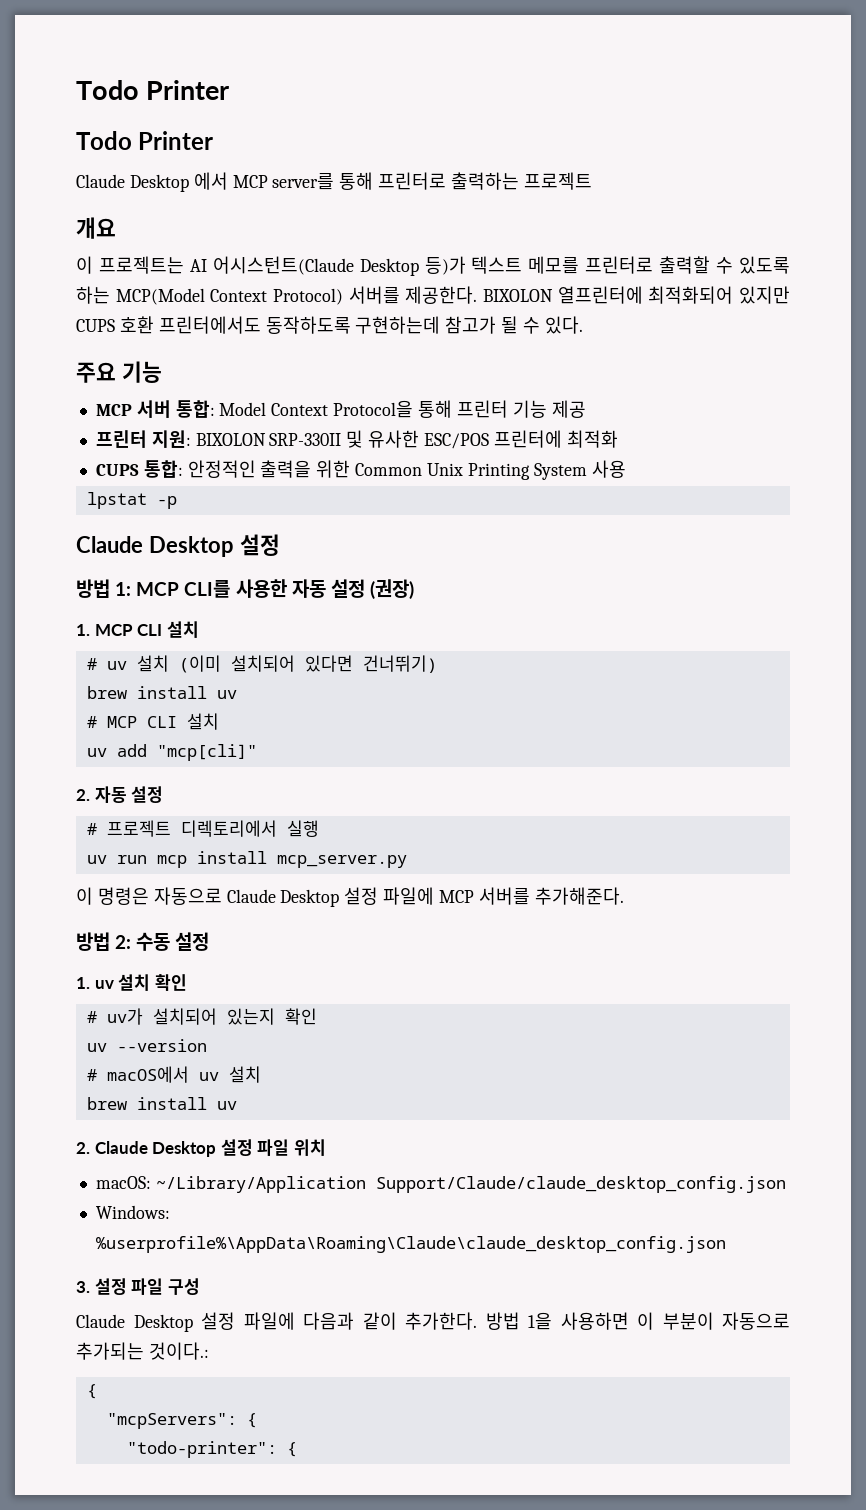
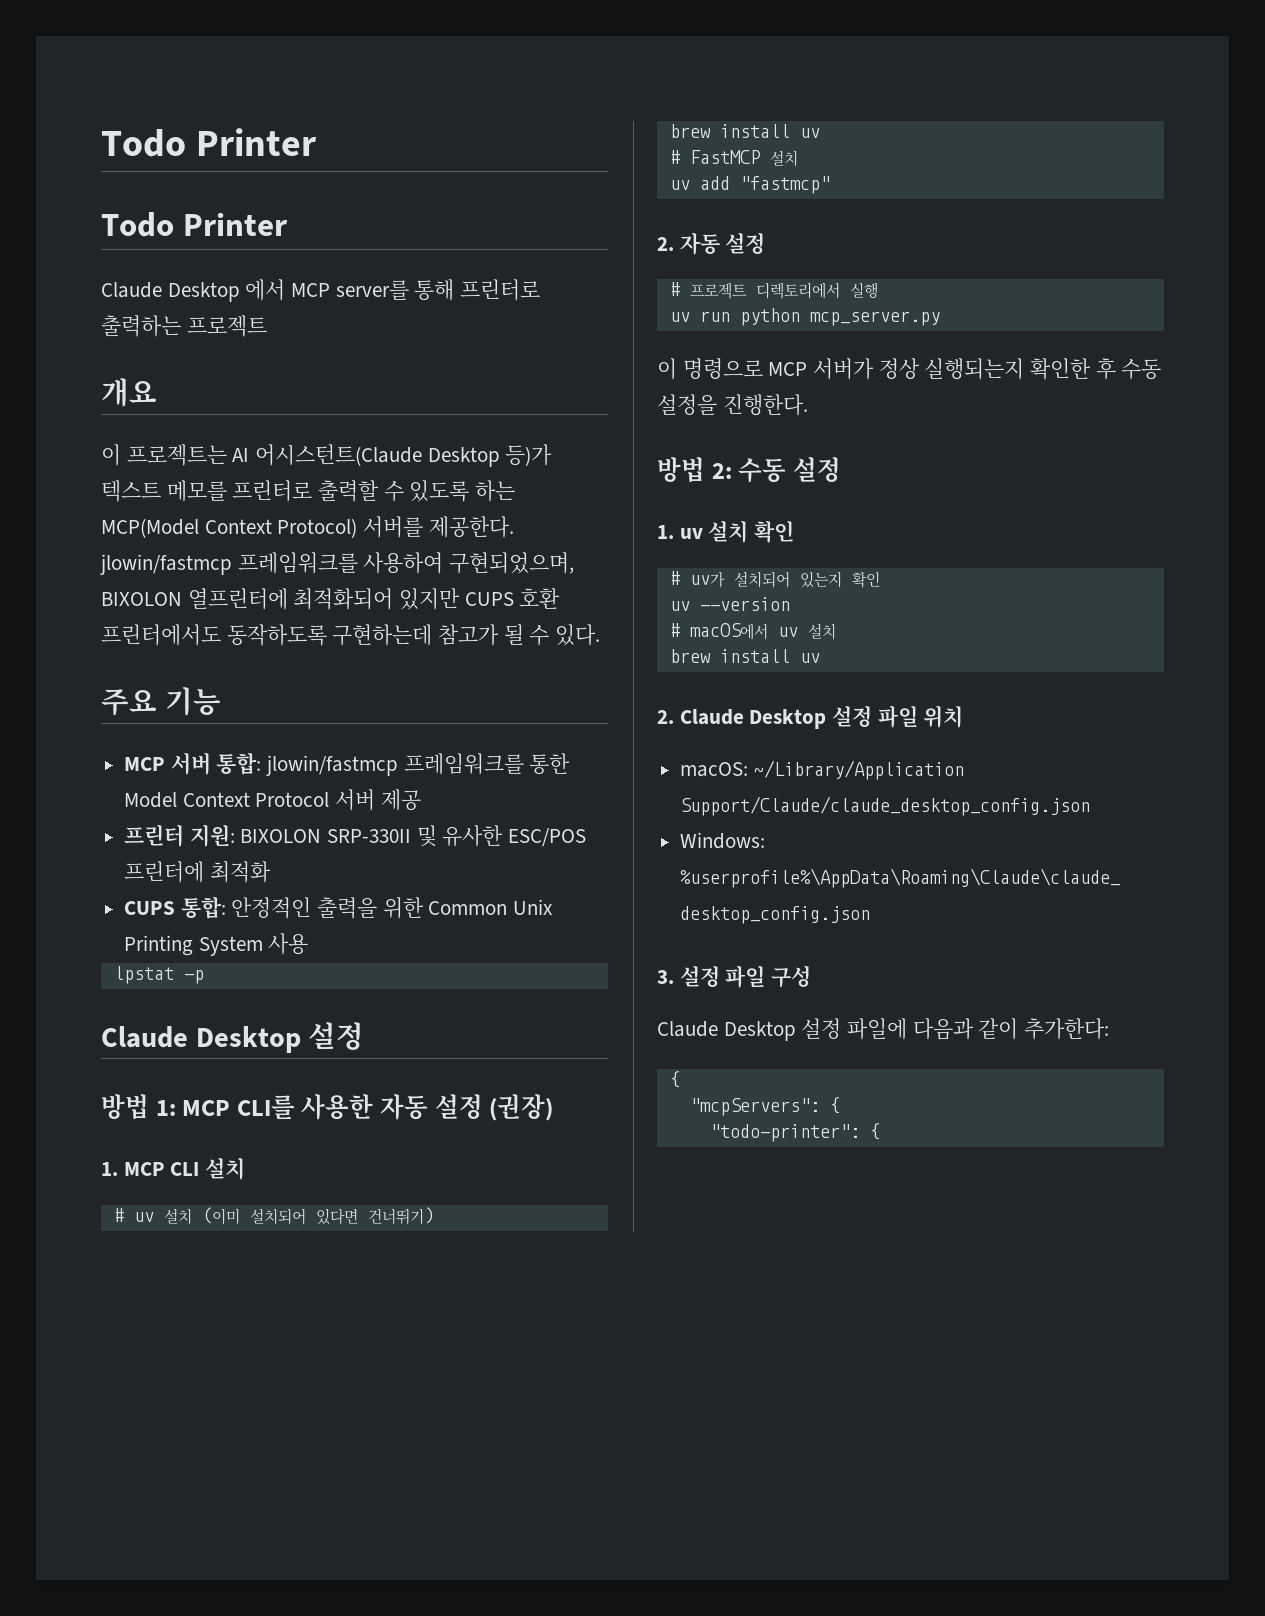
- 이 프로젝트는 AI 어시스턴트(Claude Desktop 등)가 텍스트 메모를 프린터로 출력할 수 있도록 하는 MCP(Model Context Protocol) 서버를 제공한다. BIXOLON 열프린터에 최적화되어 있지만 CUPS 호환 프린터에서도 동작하도록 구현하는데 참고가 될 수 있다.
+ 이 프로젝트는 AI 어시스턴트(Claude Desktop 등)가 텍스트 메모를 프린터로 출력할 수 있도록 하는 MCP(Model Context Protocol) 서버를 제공한다. jlowin/fastmcp 프레임워크를 사용하여 구현되었으며, BIXOLON 열프린터에 최적화되어 있지만 CUPS 호환 프린터에서도 동작하도록 구현하는데 참고가 될 수 있다.
- MCP 서버 통합: Model Context Protocol을 통해 프린터 기능 제공
+ MCP 서버 통합: jlowin/fastmcp 프레임워크를 통한 Model Context Protocol 서버 제공
- # MCP CLI 설치
+ # FastMCP 설치
- uv add "mcp[cli]"
+ uv add "fastmcp"
- uv run mcp install mcp_server.py
+ uv run python mcp_server.py
- 이 명령은 자동으로 Claude Desktop 설정 파일에 MCP 서버를 추가해준다.
+ 이 명령으로 MCP 서버가 정상 실행되는지 확인한 후 수동 설정을 진행한다.
- Claude Desktop 설정 파일에 다음과 같이 추가한다. 방법 1을 사용하면 이 부분이 자동으로 추가되는 것이다.:
+ Claude Desktop 설정 파일에 다음과 같이 추가한다:

